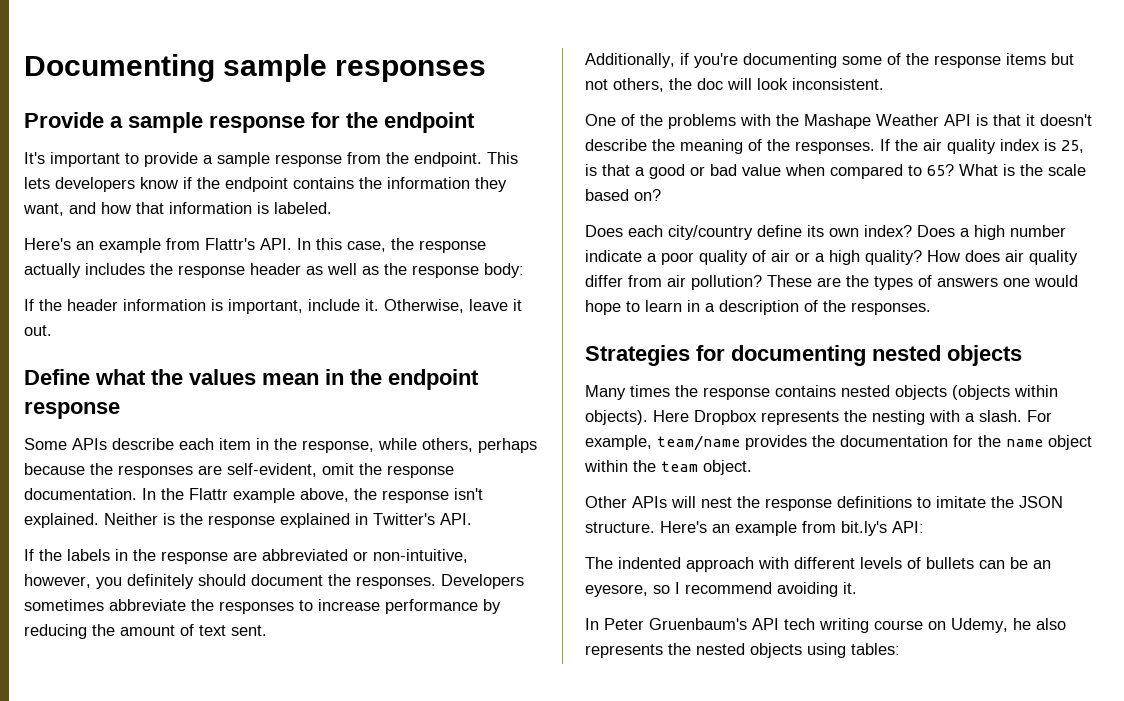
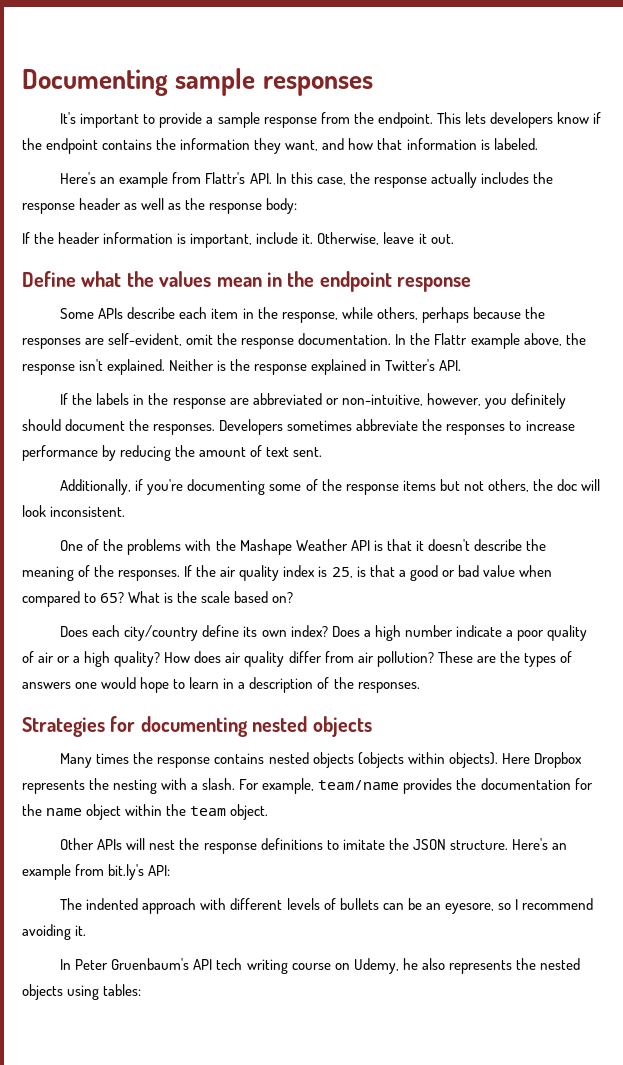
- Provide a sample response for the endpoint

